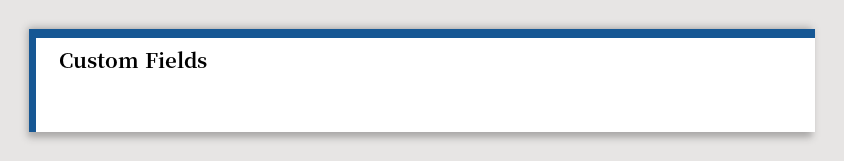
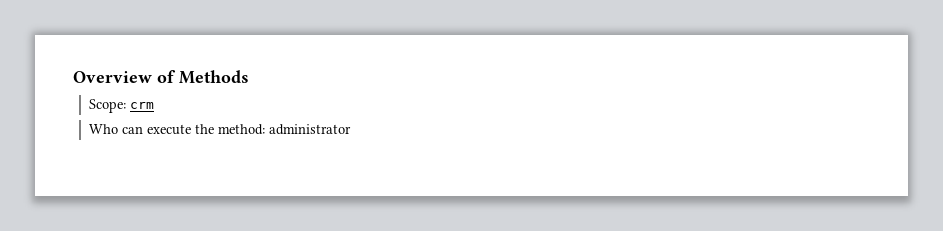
- Custom Fields
+ Overview of Methods
+ Scope: crm
+ Who can execute the method: administrator

